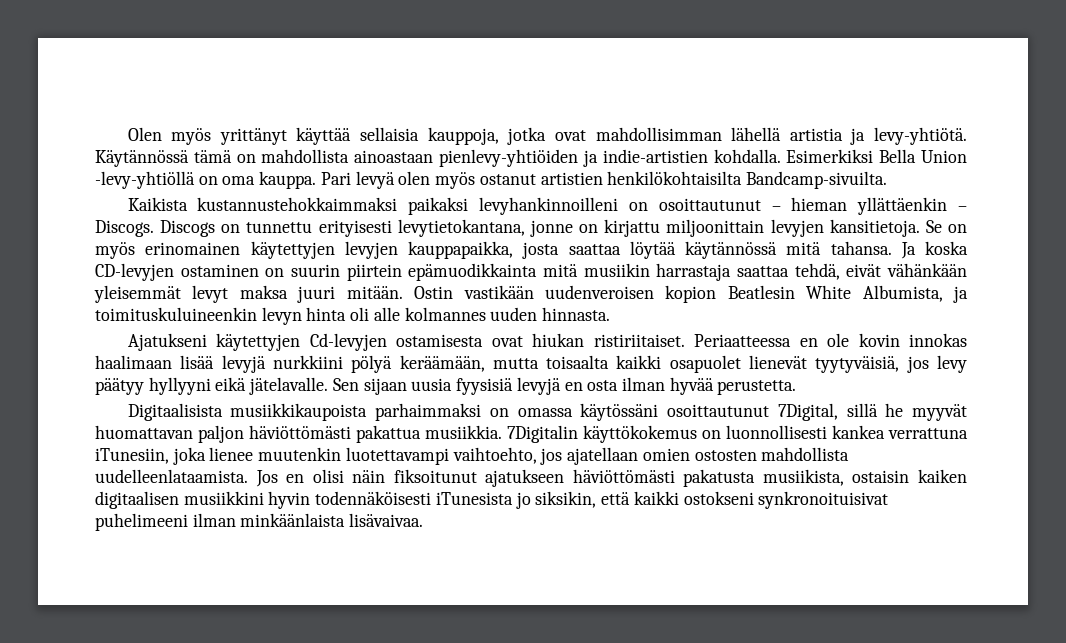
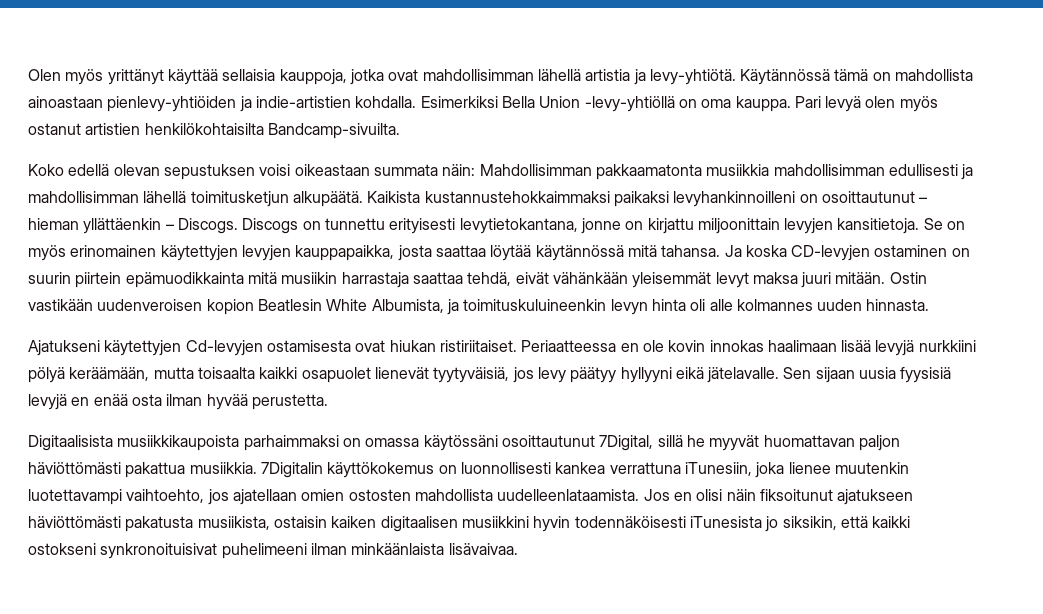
+ Koko edellä olevan sepustuksen voisi oikeastaan summata näin: Mahdollisimman pakkaamatonta musiikkia mahdollisimman edullisesti ja mahdollisimman lähellä toimitusketjun alkupäätä.
- Sen sijaan uusia fyysisiä levyjä en osta ilman hyvää perustetta.
+ Sen sijaan uusia fyysisiä levyjä en enää osta ilman hyvää perustetta.

